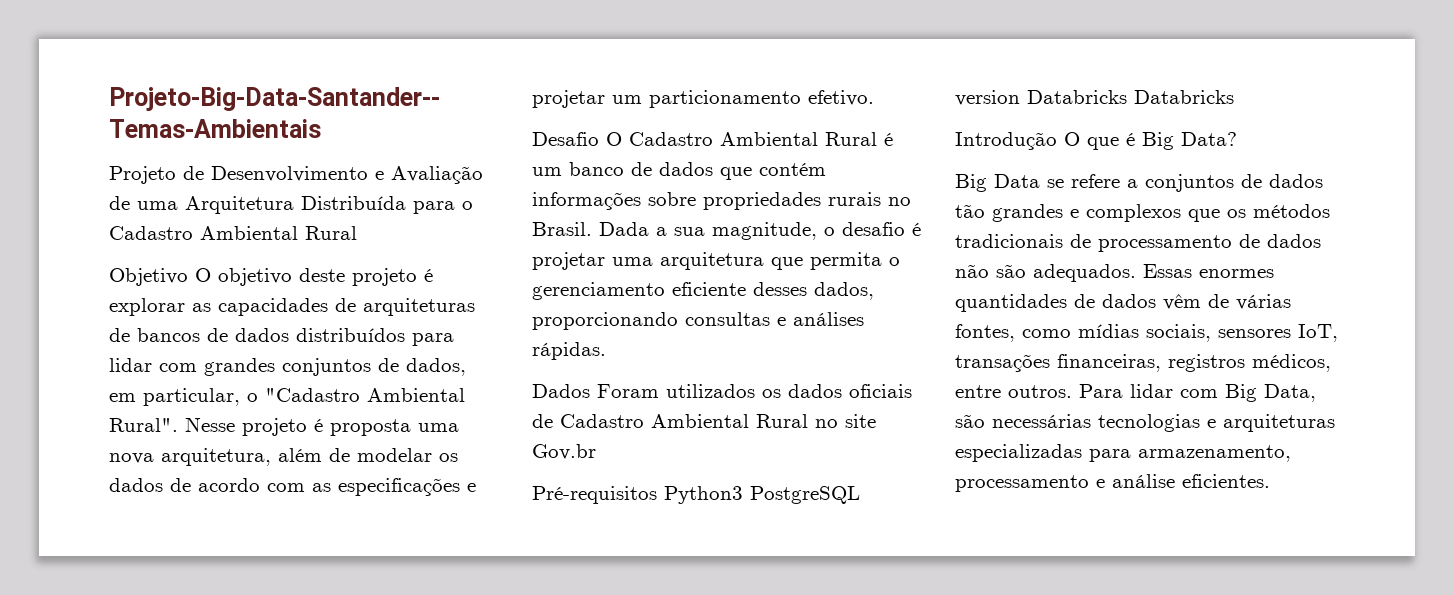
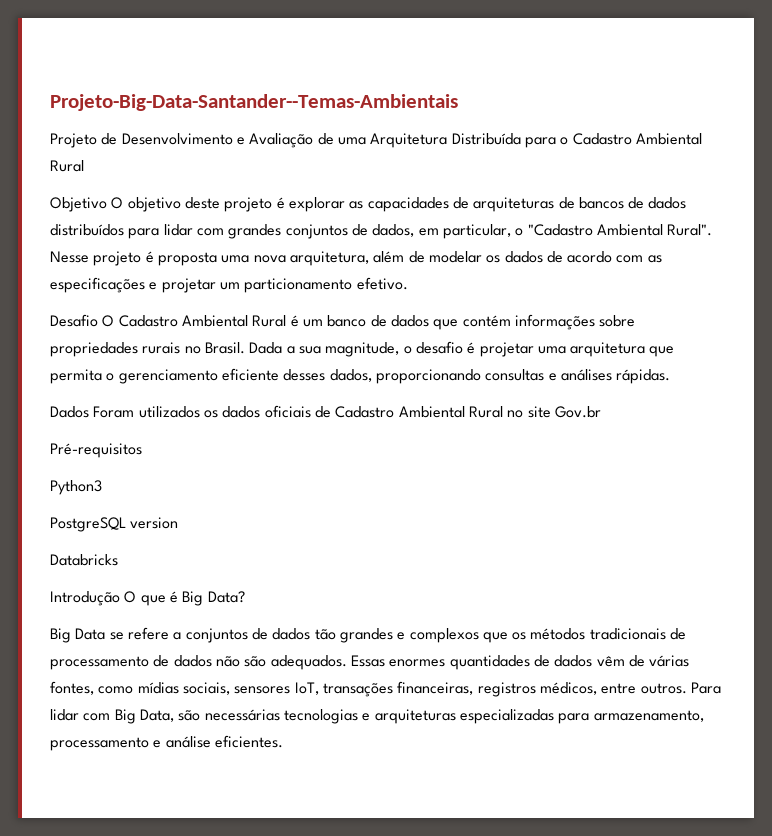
- Pré-requisitos Python3 PostgreSQL version Databricks Databricks
+ Pré-requisitos
+ Python3
+ PostgreSQL version
+ Databricks

